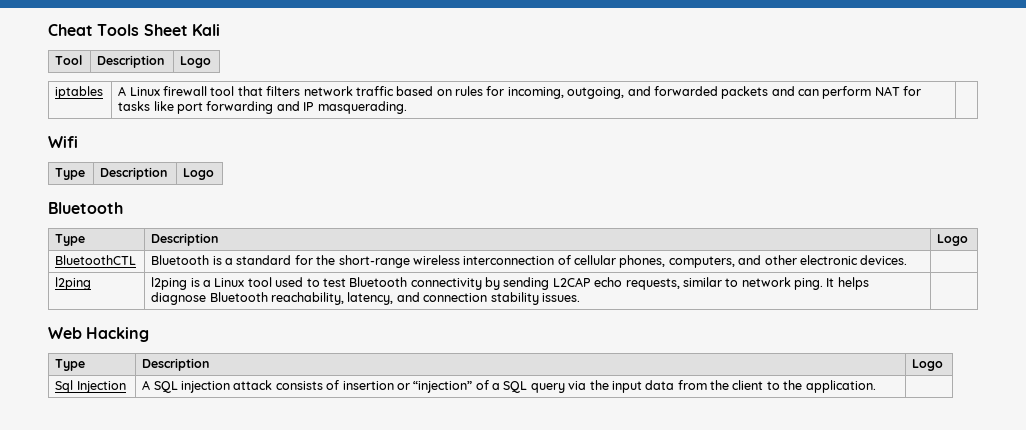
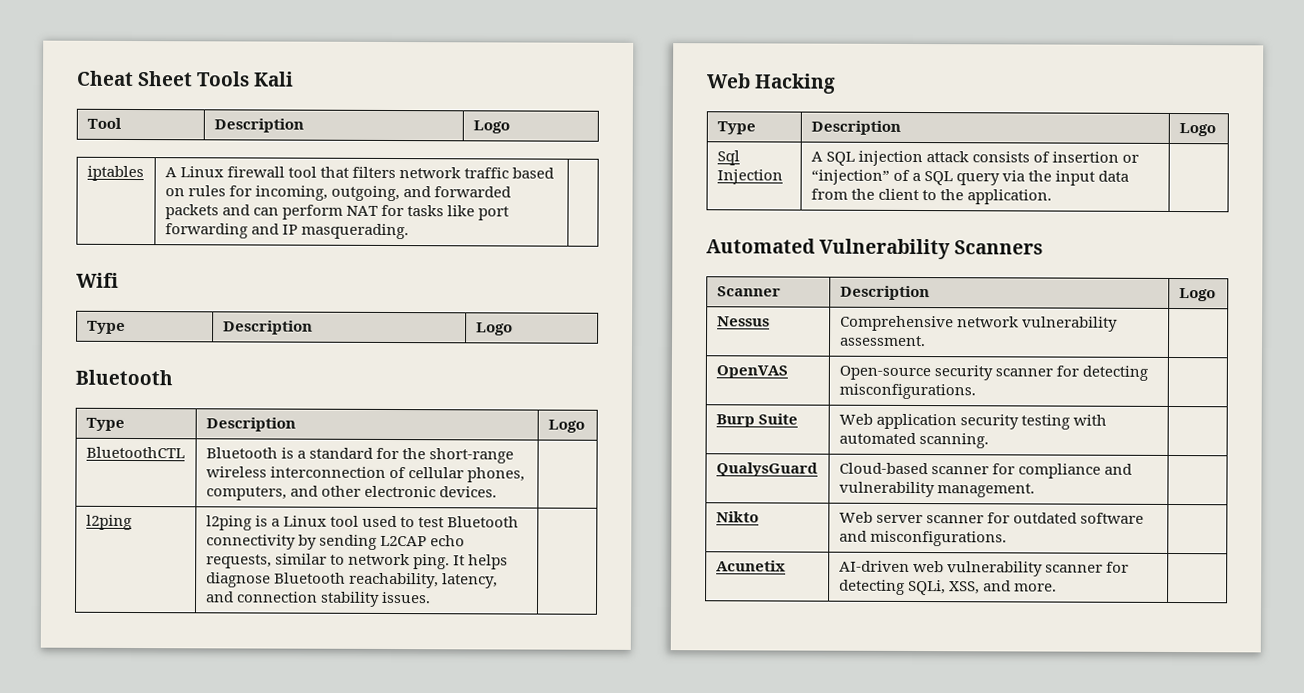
- Cheat Tools Sheet Kali
+ Cheat Sheet Tools Kali
+ Automated Vulnerability Scanners
+ Scanner | Description | Logo
+ Nessus | Comprehensive network vulnerability assessment. |
+ OpenVAS | Open-source security scanner for detecting misconfigurations. |
+ Burp Suite | Web application security testing with automated scanning. |
+ QualysGuard | Cloud-based scanner for compliance and vulnerability management. |
+ Nikto | Web server scanner for outdated software and misconfigurations. |
+ Acunetix | AI-driven web vulnerability scanner for detecting SQLi, XSS, and more. |

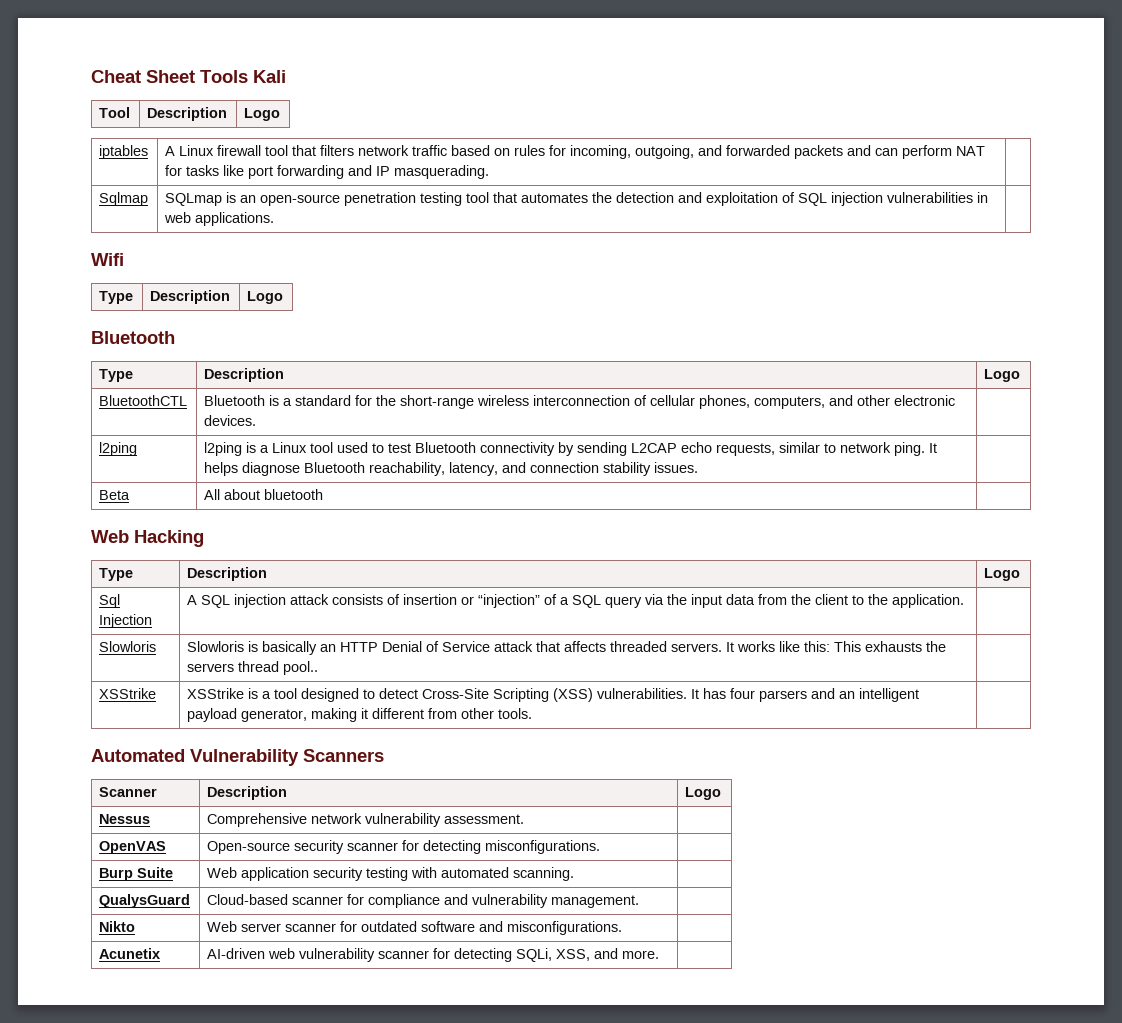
+ Sqlmap | SQLmap is an open-source penetration testing tool that automates the detection and exploitation of SQL injection vulnerabilities in web applications. |
+ Beta | All about bluetooth |
+ Slowloris | Slowloris is basically an HTTP Denial of Service attack that affects threaded servers. It works like this: This exhausts the servers thread pool.. |
+ XSStrike | XSStrike is a tool designed to detect Cross-Site Scripting (XSS) vulnerabilities. It has four parsers and an intelligent payload generator, making it different from other tools. |

